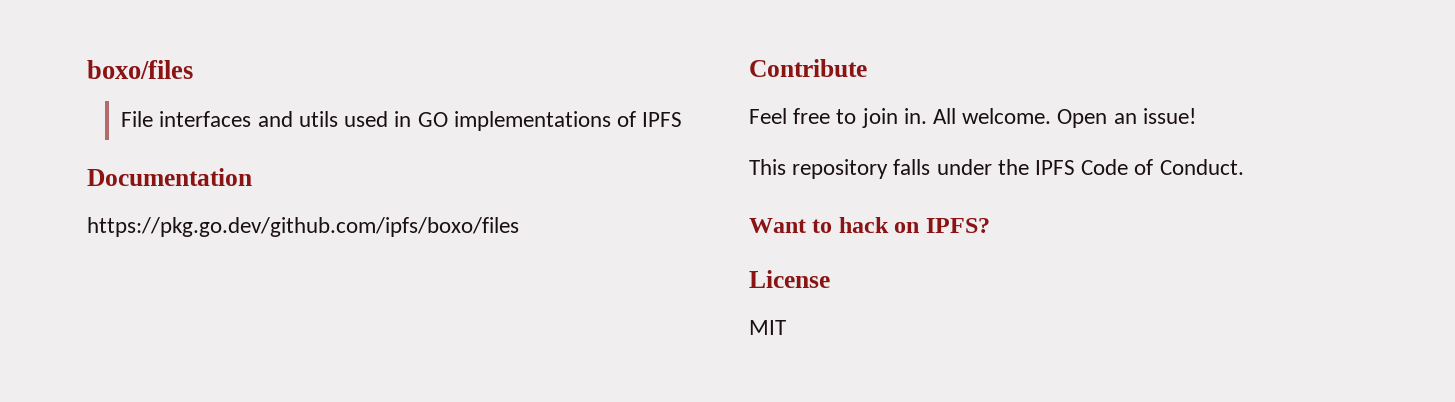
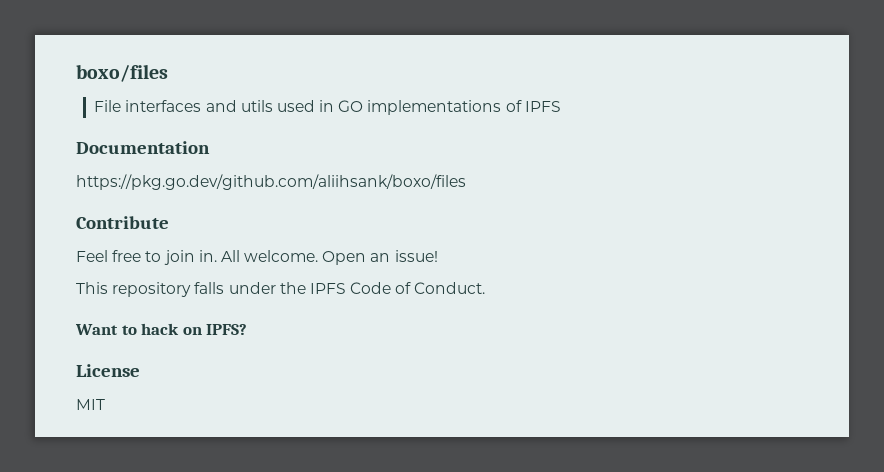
- https://pkg.go.dev/github.com/ipfs/boxo/files
+ https://pkg.go.dev/github.com/aliihsank/boxo/files

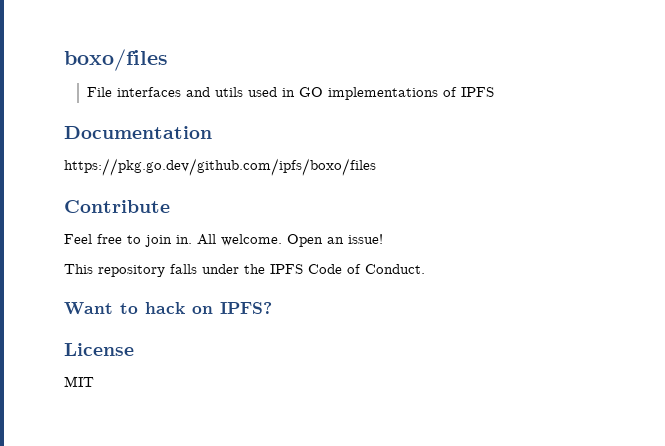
- https://pkg.go.dev/github.com/aliihsank/boxo/files
+ https://pkg.go.dev/github.com/ipfs/boxo/files

